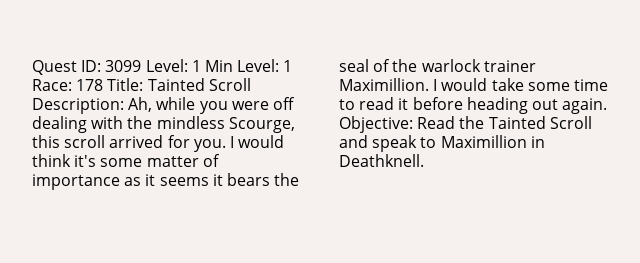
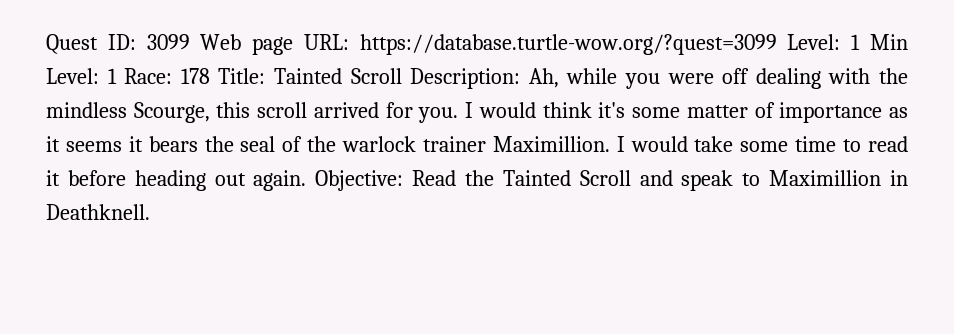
- Quest ID: 3099 Level: 1 Min Level: 1 Race: 178 Title: Tainted Scroll Description: Ah, while you were off dealing with the mindless Scourge, this scroll arrived for you.
+ Quest ID: 3099 Web page URL: https://database.turtle-wow.org/?quest=3099 Level: 1 Min Level: 1 Race: 178 Title: Tainted Scroll Description: Ah, while you were off dealing with the mindless Scourge, this scroll arrived for you.

